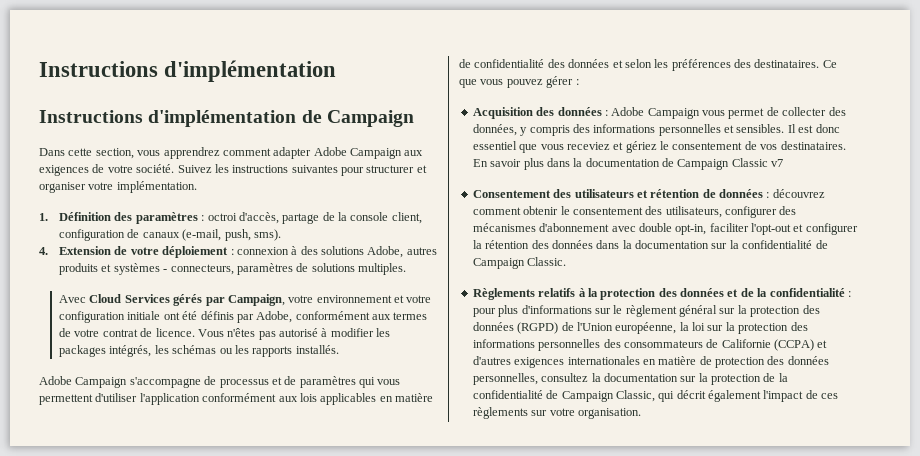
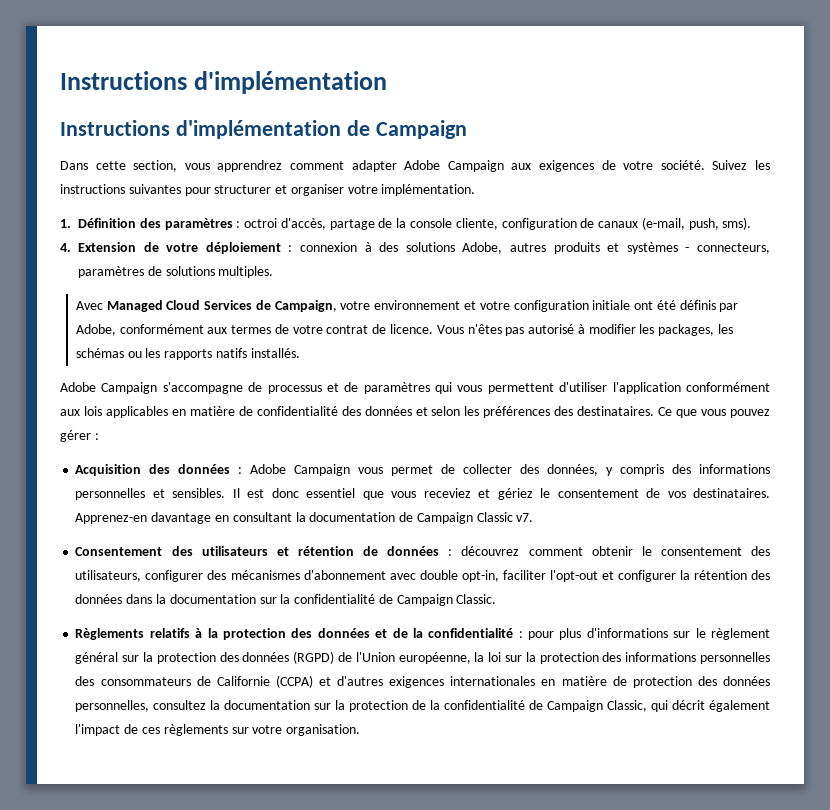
- 1. Définition des paramètres : octroi d'accès, partage de la console client, configuration de canaux (e-mail, push, sms).
+ 1. Définition des paramètres : octroi d'accès, partage de la console cliente, configuration de canaux (e-mail, push, sms).
- Avec Cloud Services gérés par Campaign, votre environnement et votre configuration initiale ont été définis par Adobe, conformément aux termes de votre contrat de licence.
+ Avec Managed Cloud Services de Campaign, votre environnement et votre configuration initiale ont été définis par Adobe, conformément aux termes de votre contrat de licence.
- Vous n'êtes pas autorisé à modifier les packages intégrés, les schémas ou les rapports installés.
+ Vous n'êtes pas autorisé à modifier les packages, les schémas ou les rapports natifs installés.
- En savoir plus dans la documentation de Campaign Classic v7
+ Apprenez-en davantage en consultant la documentation de Campaign Classic v7.

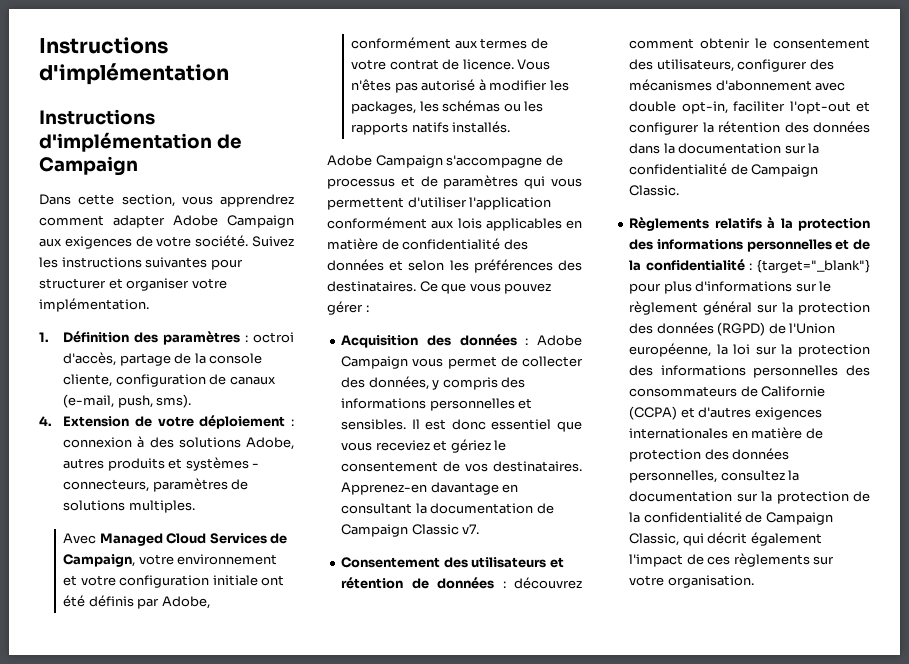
- Règlements relatifs à la protection des données et de la confidentialité :
+ Règlements relatifs à la protection des informations personnelles et de la confidentialité :
- pour plus d'informations sur le règlement général sur la protection des données (RGPD) de l'Union européenne, la loi sur la protection des informations personnelles des consommateurs de Californie (CCPA) et d'autres exigences internationales en matière de protection des données personnelles, consultez la documentation sur la protection de la confidentialité de Campaign Classic, qui décrit également l'impact de ces règlements sur votre organisation.
+ {target="_blank"} pour plus d'informations sur le règlement général sur la protection des données (RGPD) de l'Union européenne, la loi sur la protection des informations personnelles des consommateurs de Californie (CCPA) et d'autres exigences internationales en matière de protection des données personnelles, consultez la documentation sur la protection de la confidentialité de Campaign Classic, qui décrit également l'impact de ces règlements sur votre organisation.

